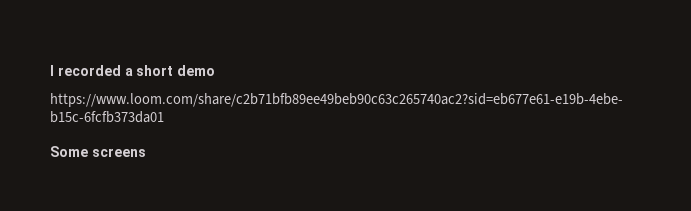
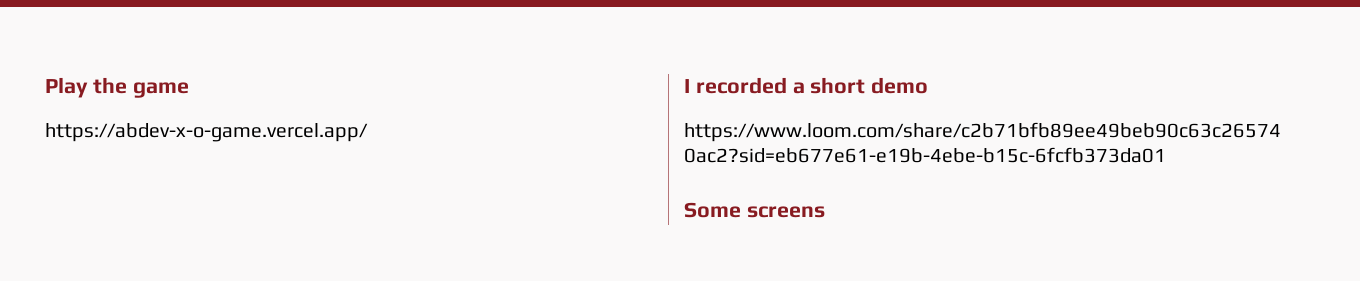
+ Play the game
+ https://abdev-x-o-game.vercel.app/

